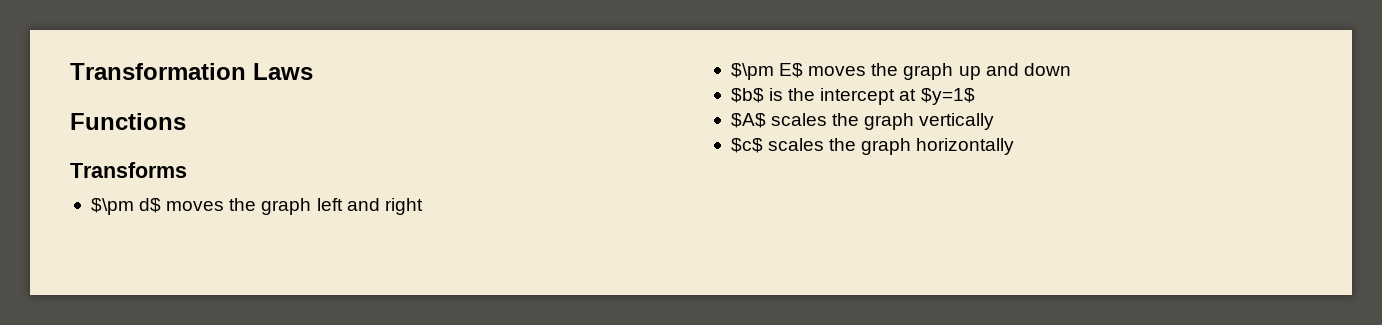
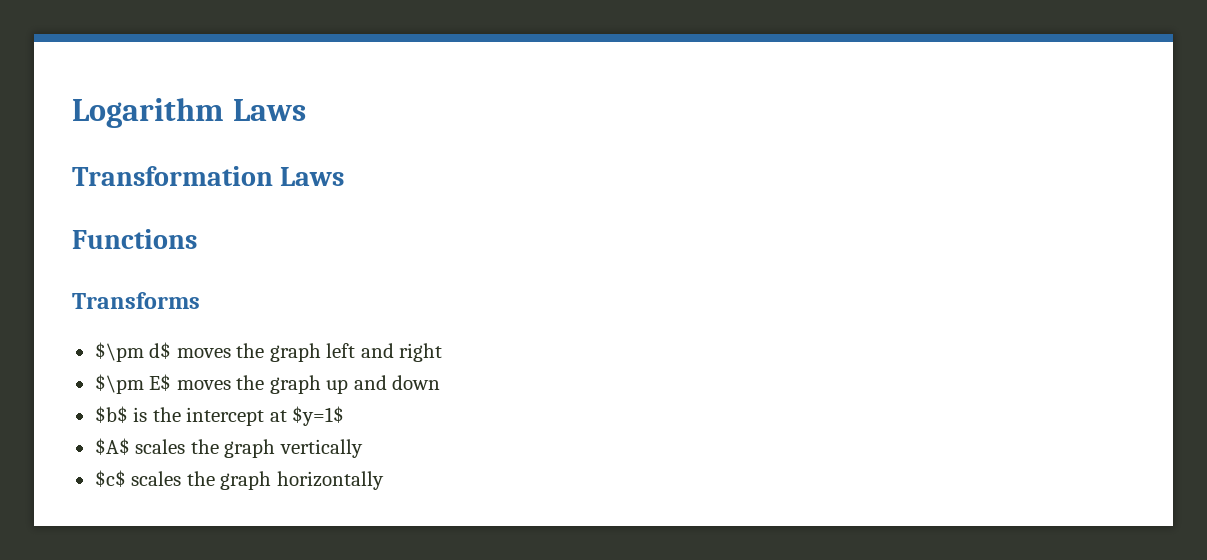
+ Logarithm Laws

